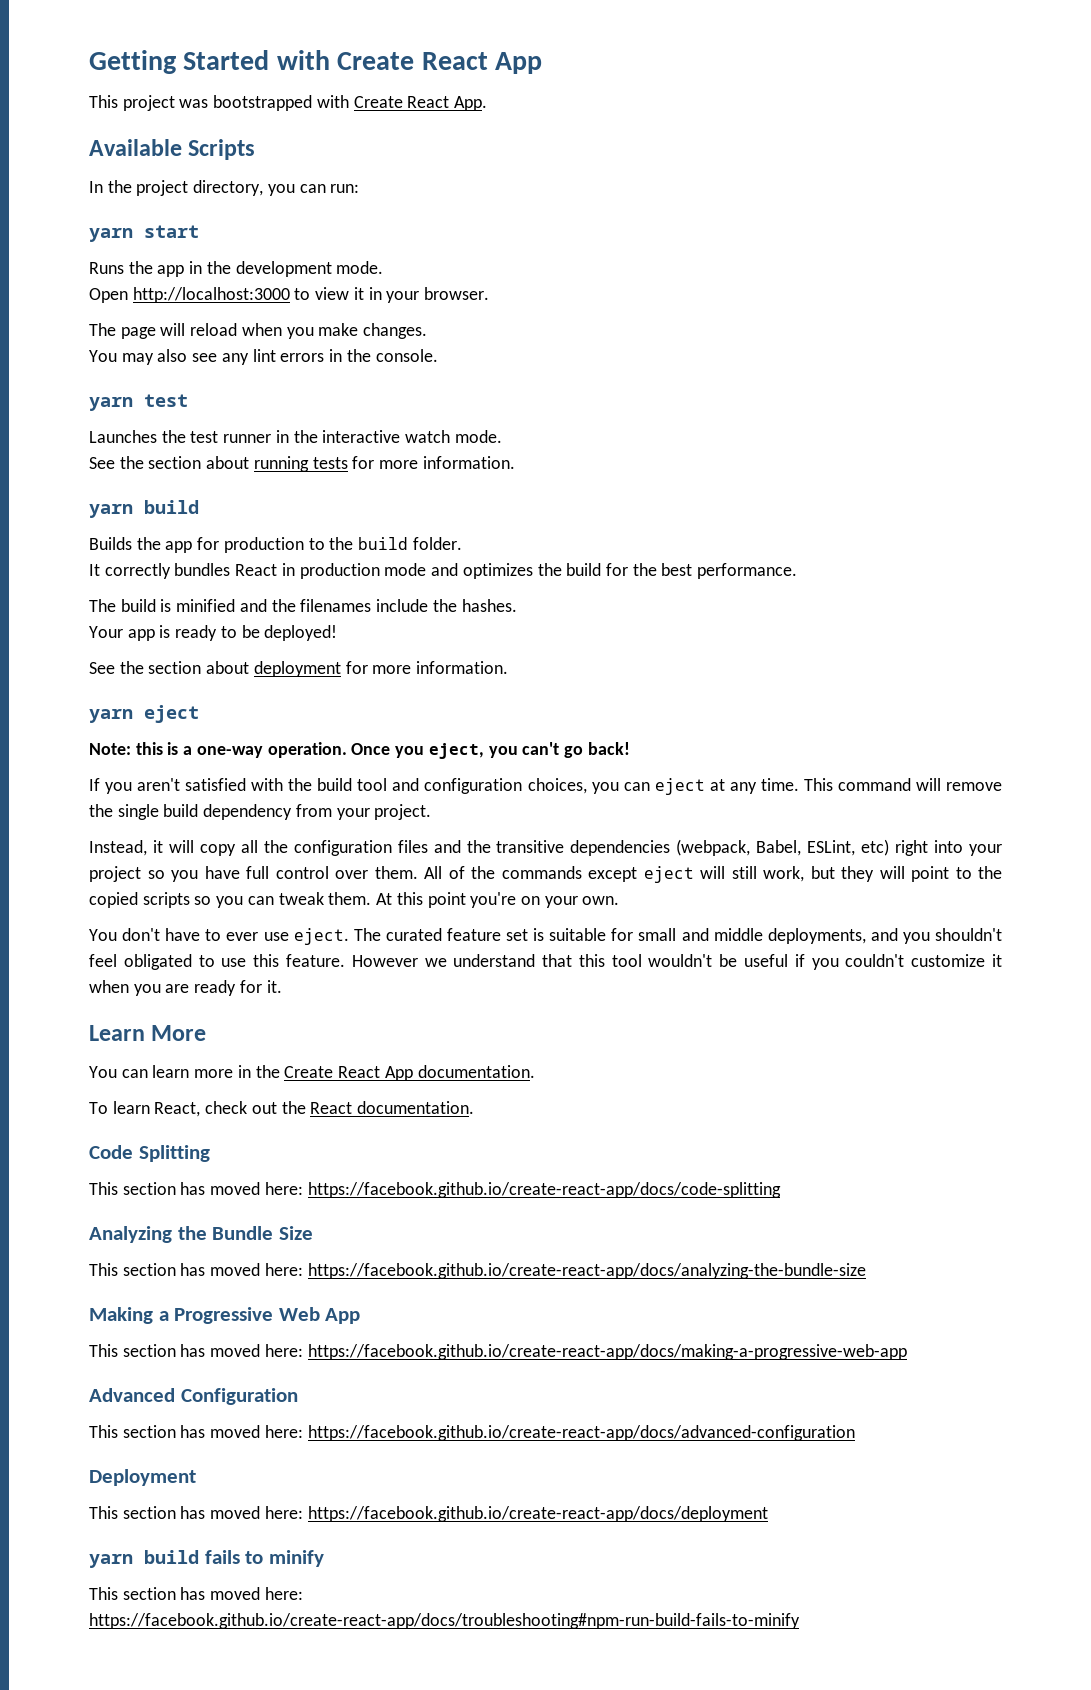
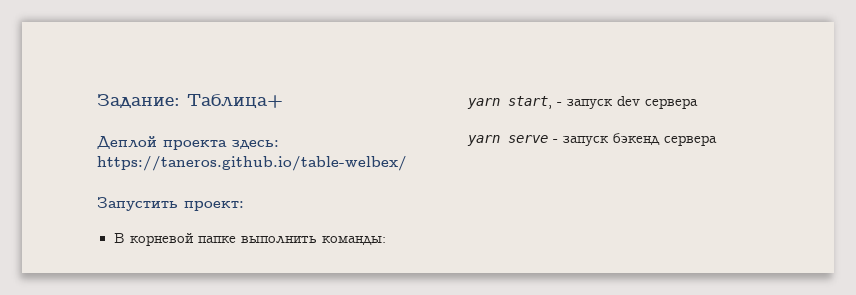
- Getting Started with Create React App
- This project was bootstrapped with Create React App.
- Available Scripts
- In the project directory, you can run:
- yarn start
- Runs the app in the development mode.
- Open http://localhost:3000 to view it in your browser.
- The page will reload when you make changes.
- You may also see any lint errors in the console.
- yarn test
- Launches the test runner in the interactive watch mode.
- See the section about running tests for more information.
- yarn build
- Builds the app for production to the build folder.
- It correctly bundles React in production mode and optimizes the build for the best performance.
- The build is minified and the filenames include the hashes.
- Your app is ready to be deployed!
- See the section about deployment for more information.
- yarn eject
- Note: this is a one-way operation. Once you eject, you can't go back!
- If you aren't satisfied with the build tool and configuration choices, you can eject at any time. This command will remove the single build dependency from your project.
- Instead, it will copy all the configuration files and the transitive dependencies (webpack, Babel, ESLint, etc) right into your project so you have full control over them. All of the commands except eject will still work, but they will point to the copied scripts so you can tweak them. At this point you're on your own.
- You don't have to ever use eject. The curated feature set is suitable for small and middle deployments, and you shouldn't feel obligated to use this feature. However we understand that this tool wouldn't be useful if you couldn't customize it when you are ready for it.
- Learn More
- You can learn more in the Create React App documentation.
- To learn React, check out the React documentation.
- Code Splitting
- This section has moved here: https://facebook.github.io/create-react-app/docs/code-splitting
- Analyzing the Bundle Size
- This section has moved here: https://facebook.github.io/create-react-app/docs/analyzing-the-bundle-size
- Making a Progressive Web App
- This section has moved here: https://facebook.github.io/create-react-app/docs/making-a-progressive-web-app
- Advanced Configuration
- This section has moved here: https://facebook.github.io/create-react-app/docs/advanced-configuration
- Deployment
- This section has moved here: https://facebook.github.io/create-react-app/docs/deployment
- yarn build fails to minify
- This section has moved here: https://facebook.github.io/create-react-app/docs/troubleshooting#npm-run-build-fails-to-minify
+ Задание: Таблица+
+ Деплой проекта здесь: https://taneros.github.io/table-welbex/
+ Запустить проект:
+ В корневой папке выполнить команды:
+ yarn start, - запуск dev сервера
+ yarn serve - запуск бэкенд сервера

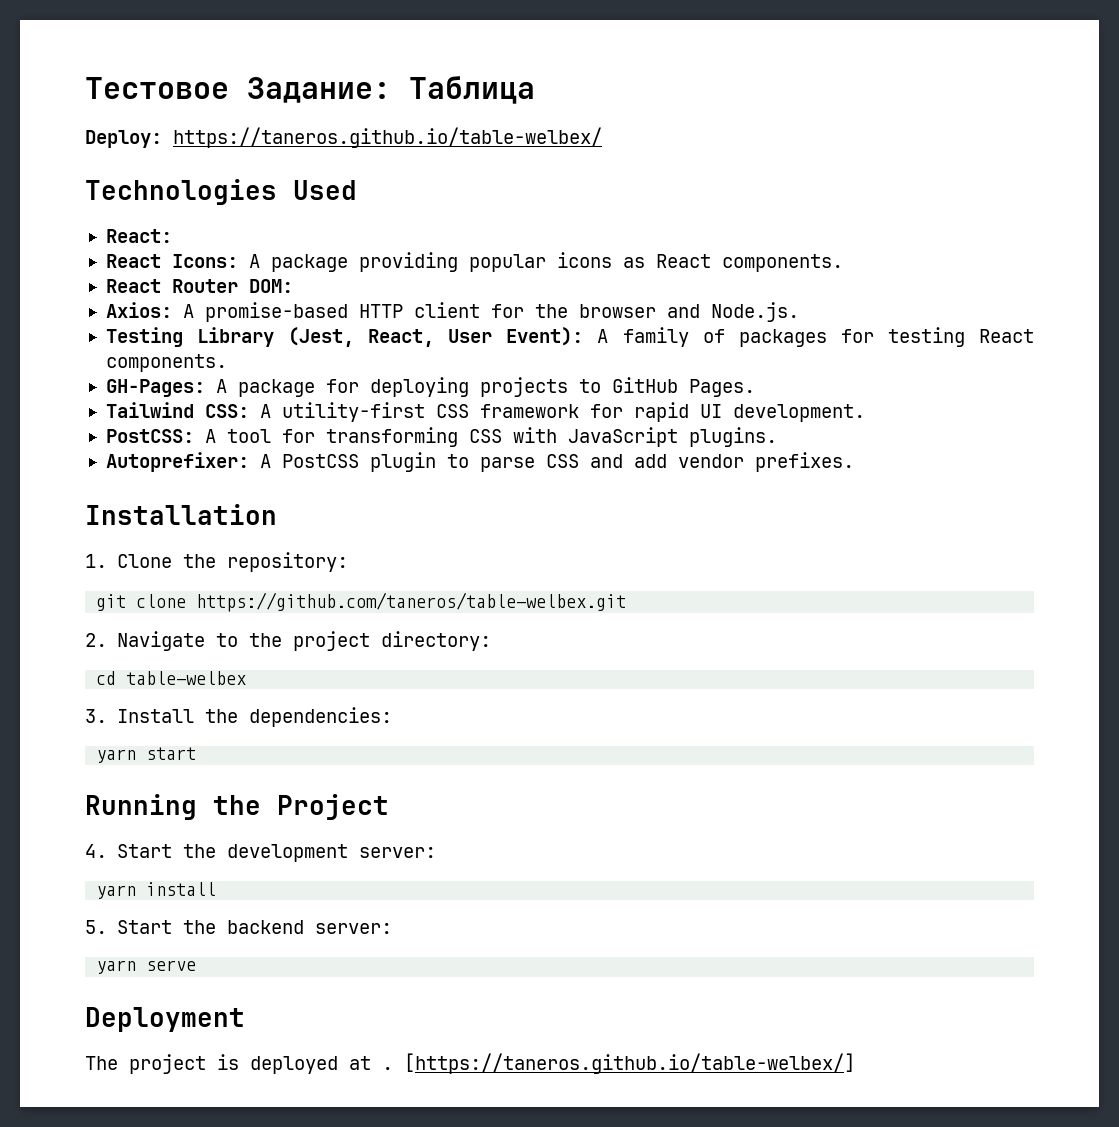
- Задание: Таблица+
- Деплой проекта здесь: https://taneros.github.io/table-welbex/
- Запустить проект:
- В корневой папке выполнить команды:
- yarn start, - запуск dev сервера
- yarn serve - запуск бэкенд сервера
+ Тестовое Задание: Таблица
+ Deploy: https://taneros.github.io/table-welbex/
+ Technologies Used
+ React:
+ React Icons: A package providing popular icons as React components.
+ React Router DOM:
+ Axios: A promise-based HTTP client for the browser and Node.js.
+ Testing Library (Jest, React, User Event): A family of packages for testing React components.
+ GH-Pages: A package for deploying projects to GitHub Pages.
+ Tailwind CSS: A utility-first CSS framework for rapid UI development.
+ PostCSS: A tool for transforming CSS with JavaScript plugins.
+ Autoprefixer: A PostCSS plugin to parse CSS and add vendor prefixes.
+ Installation
+ 1. Clone the repository:
+ git clone https://github.com/taneros/table-welbex.git
+ 2. Navigate to the project directory:
+ cd table-welbex
+ 3. Install the dependencies:
+ yarn start
+ Running the Project
+ 4. Start the development server:
+ yarn install
+ 5. Start the backend server:
+ yarn serve
+ Deployment
+ The project is deployed at . [https://taneros.github.io/table-welbex/]

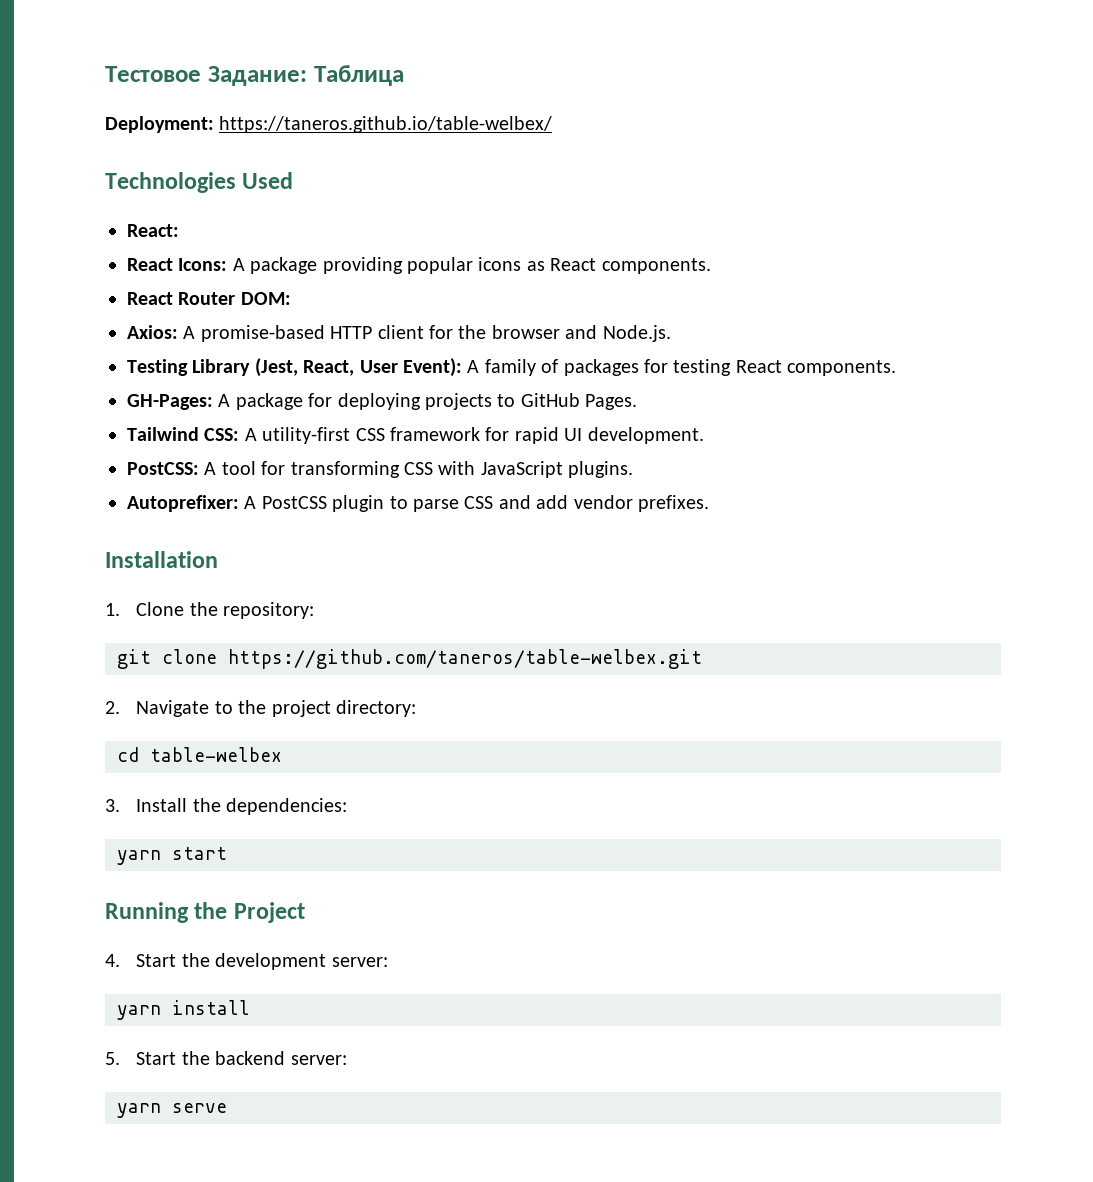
- Deploy: https://taneros.github.io/table-welbex/
+ Deployment: https://taneros.github.io/table-welbex/
- Deployment
- The project is deployed at . [https://taneros.github.io/table-welbex/]

